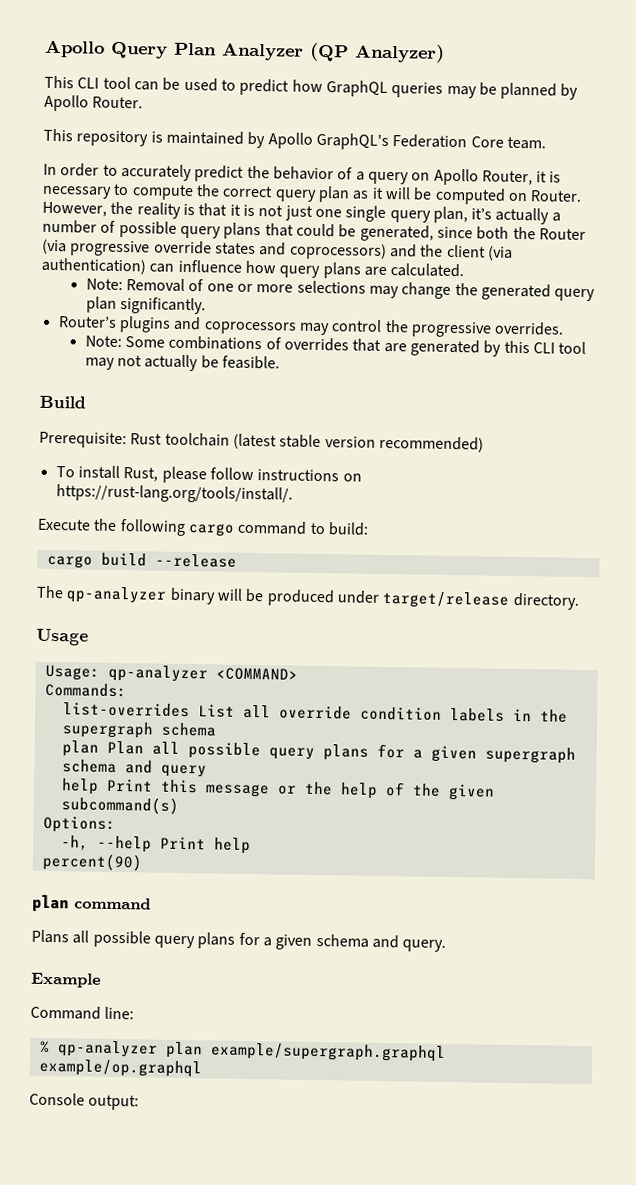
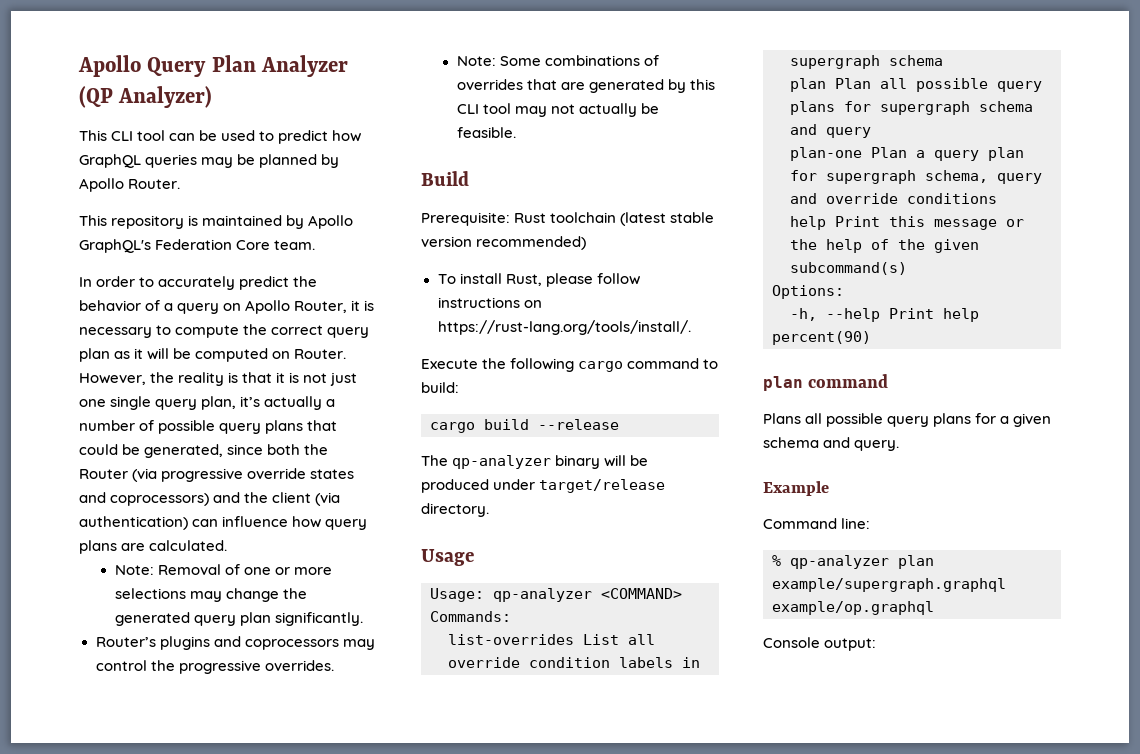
- list-overrides List all override condition labels in the supergraph schema
+ list-overrides List all override condition labels in supergraph schema
- plan Plan all possible query plans for a given supergraph schema and query
+ plan Plan all possible query plans for supergraph schema and query
+ plan-one Plan a query plan for supergraph schema, query and override conditions

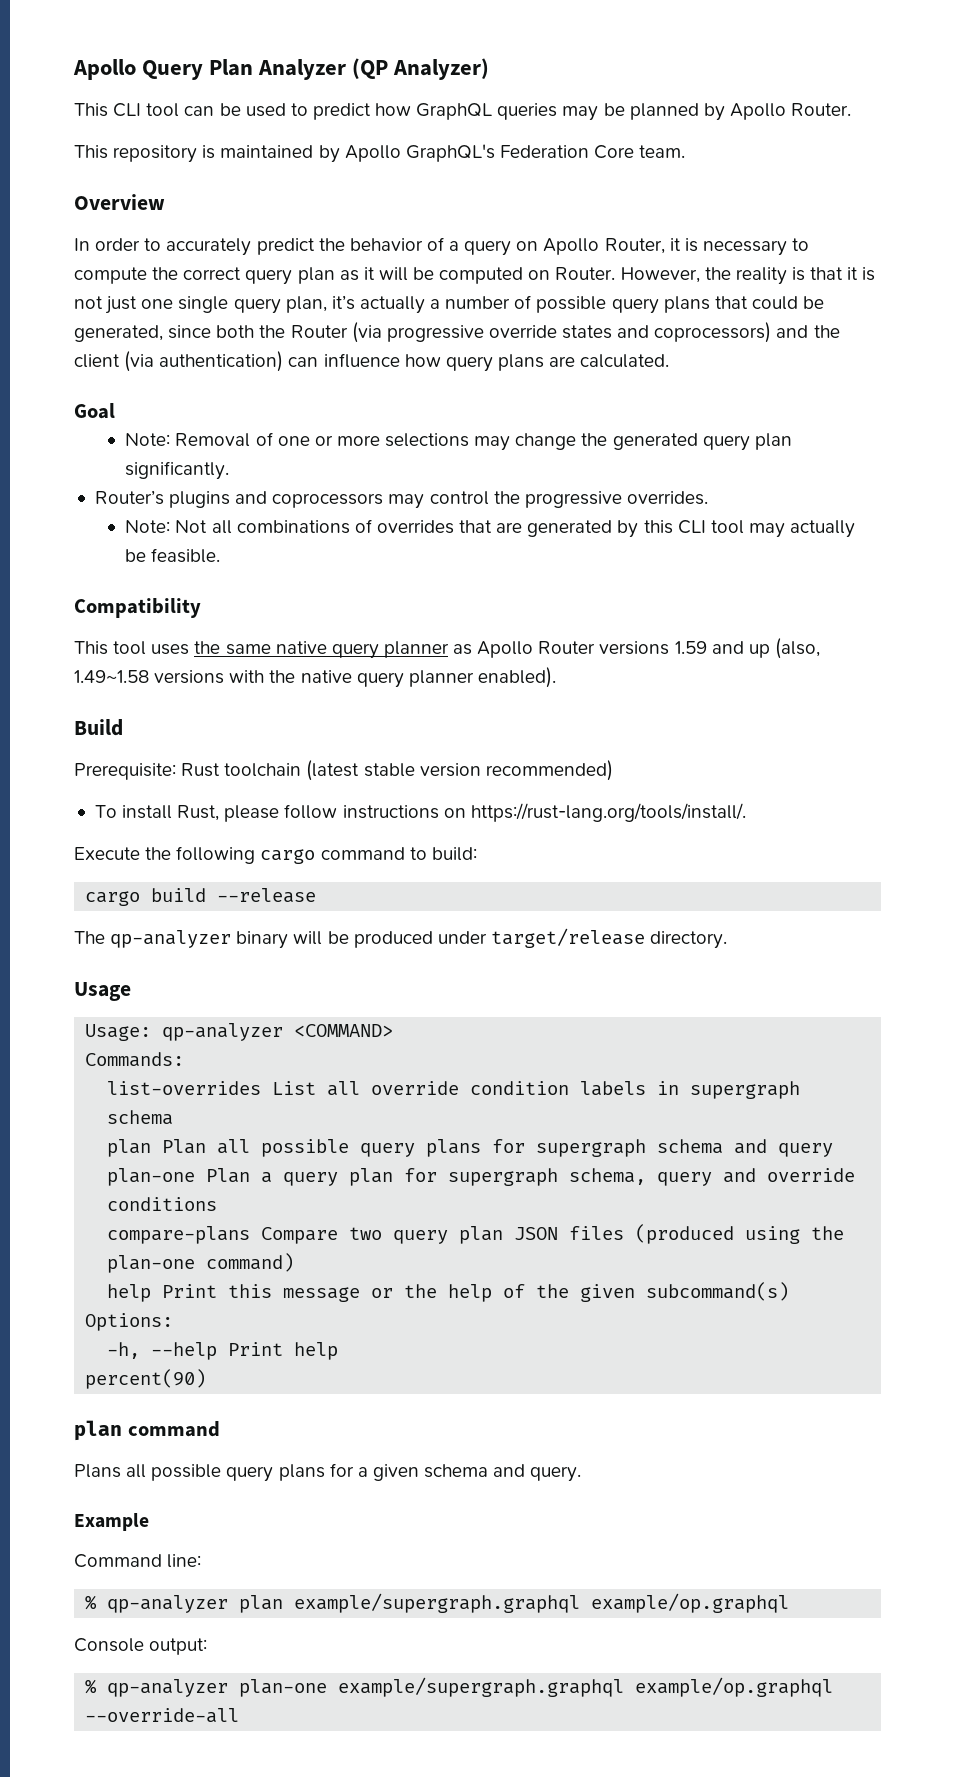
+ Overview
+ Goal
- Note: Some combinations of overrides that are generated by this CLI tool may not actually be feasible.
+ Note: Not all combinations of overrides that are generated by this CLI tool may actually be feasible.
+ Compatibility
+ This tool uses the same native query planner as Apollo Router versions 1.59 and up (also, 1.49~1.58 versions with the native query planner enabled).
+ compare-plans Compare two query plan JSON files (produced using the plan-one command)
+ % qp-analyzer plan-one example/supergraph.graphql example/op.graphql --override-all

